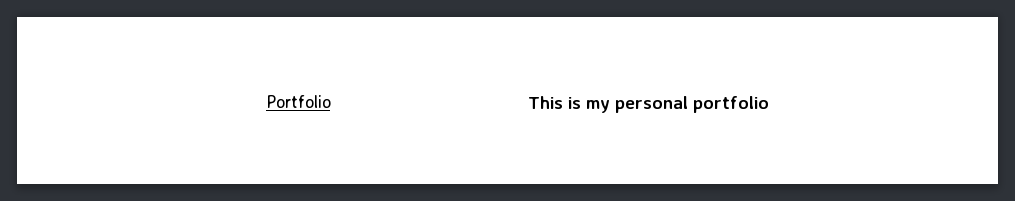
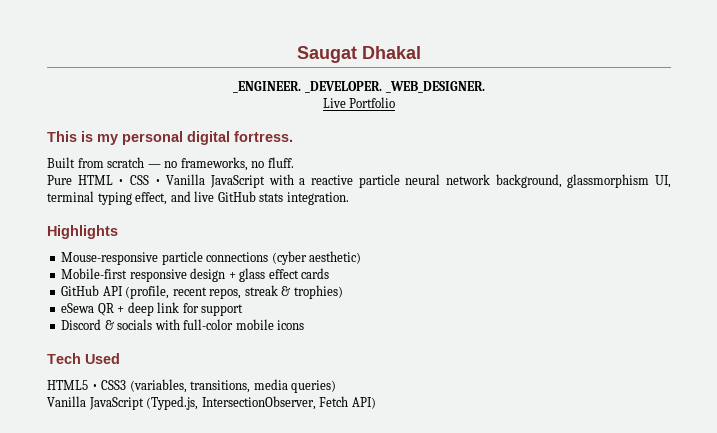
- Portfolio
+ Saugat Dhakal
+ _ENGINEER. _DEVELOPER. _WEB_DESIGNER.
+ Live Portfolio
- This is my personal portfolio
+ This is my personal digital fortress.
+ Built from scratch — no frameworks, no fluff.
+ Pure HTML • CSS • Vanilla JavaScript with a reactive particle neural network background, glassmorphism UI, terminal typing effect, and live GitHub stats integration.
+ Highlights
+ Mouse-responsive particle connections (cyber aesthetic)
+ Mobile-first responsive design + glass effect cards
+ GitHub API (profile, recent repos, streak & trophies)
+ eSewa QR + deep link for support
+ Discord & socials with full-color mobile icons
+ Tech Used
+ HTML5 • CSS3 (variables, transitions, media queries)
+ Vanilla JavaScript (Typed.js, IntersectionObserver, Fetch API)

